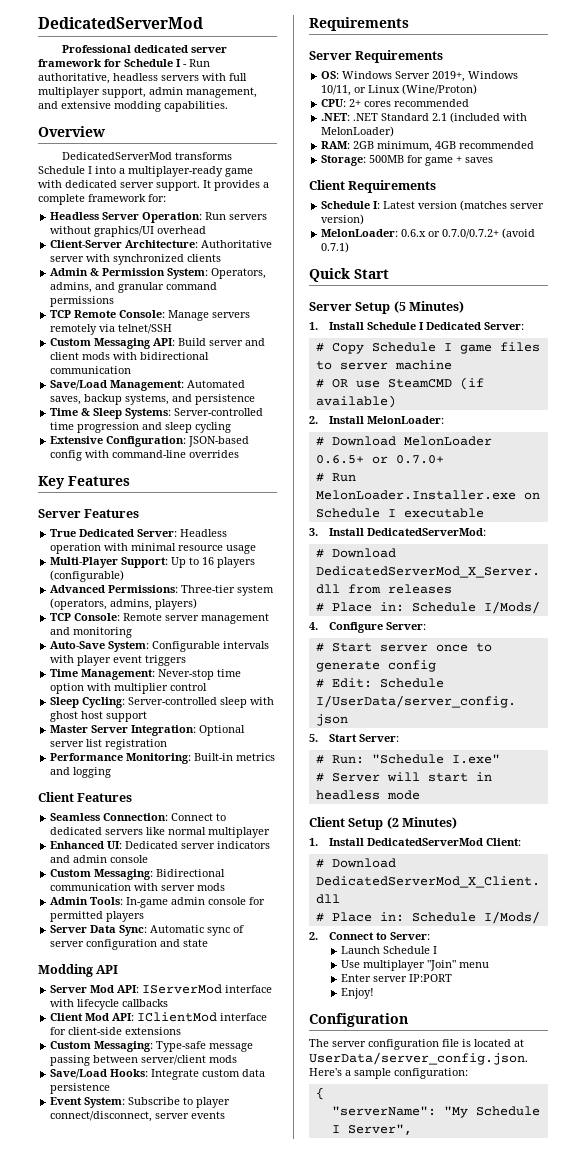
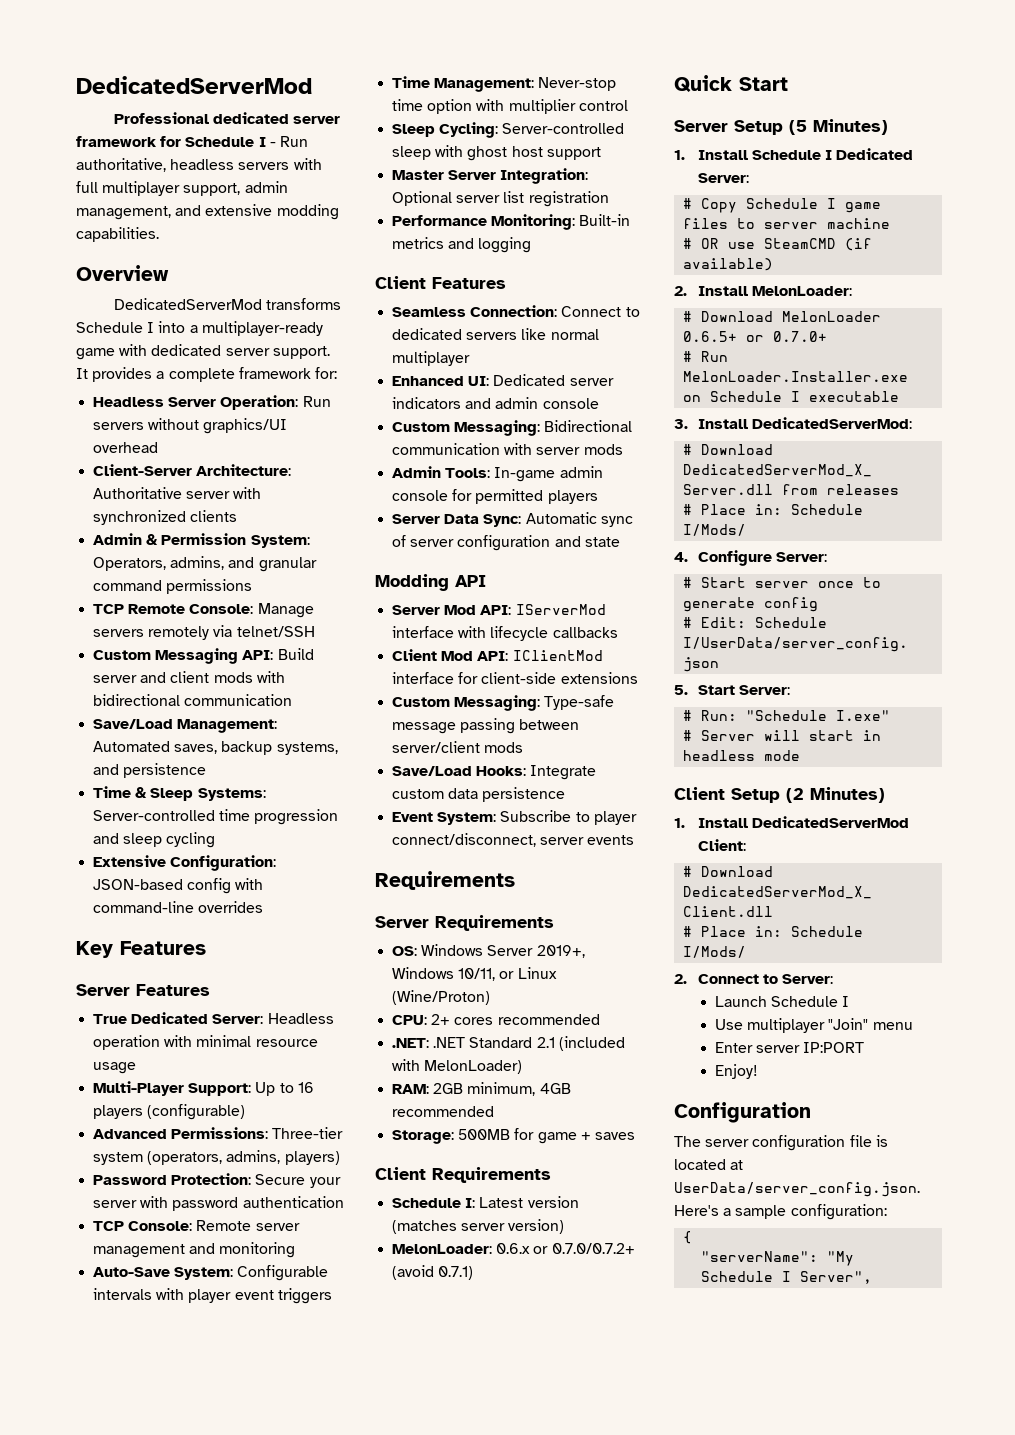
+ Password Protection: Secure your server with password authentication

